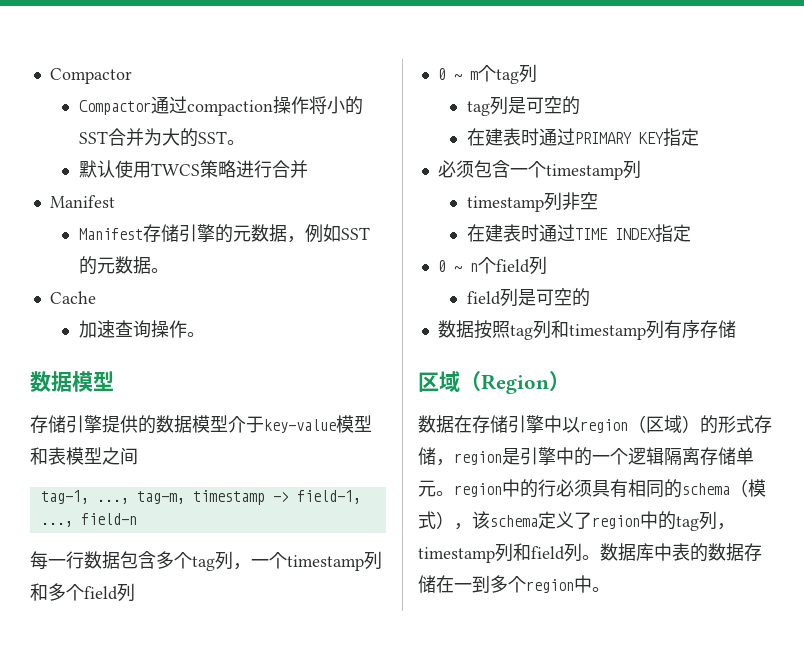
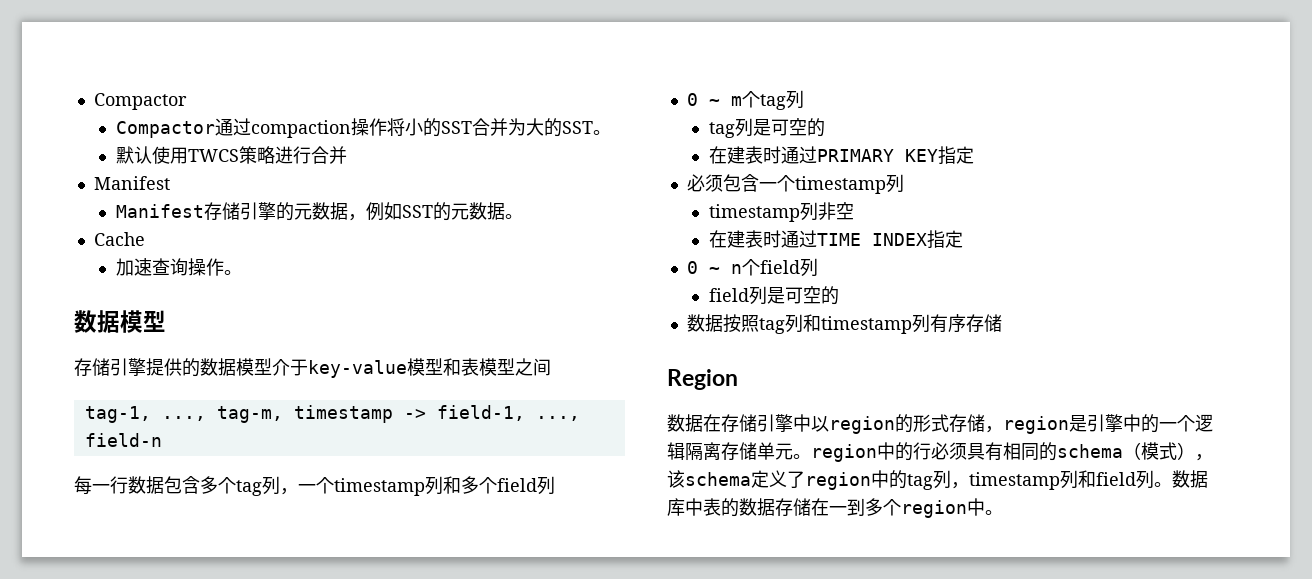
- 区域（Region）
+ Region
- 数据在存储引擎中以region（区域）的形式存储，region是引擎中的一个逻辑隔离存储单元。region中的行必须具有相同的schema（模式），该schema定义了region中的tag列，timestamp列和field列。
+ 数据在存储引擎中以region的形式存储，region是引擎中的一个逻辑隔离存储单元。region中的行必须具有相同的schema（模式），该schema定义了region中的tag列，timestamp列和field列。

